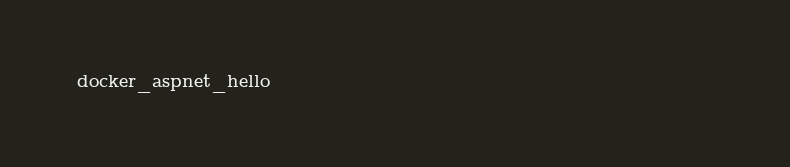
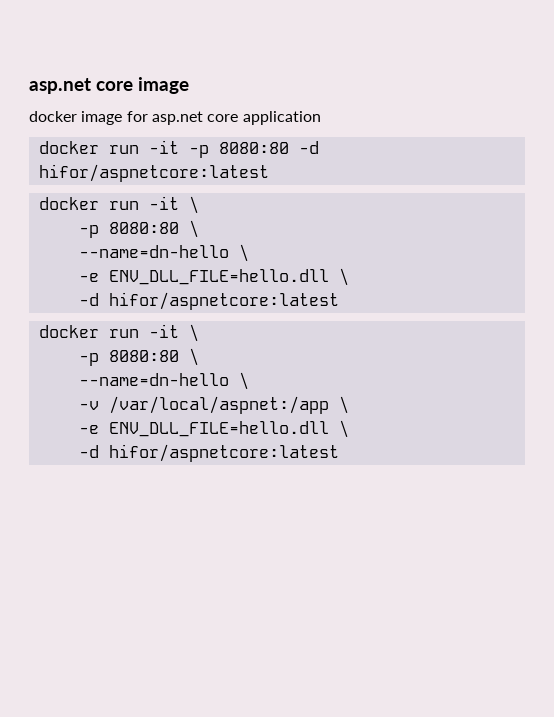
- docker_aspnet_hello
+ asp.net core image
+ docker image for asp.net core application
+ docker run -it -p 8080:80 -d hifor/aspnetcore:latest
+ docker run -it \
+ -p 8080:80 \
+ --name=dn-hello \
+ -e ENV_DLL_FILE=hello.dll \
+ -d hifor/aspnetcore:latest
+ docker run -it \
+ -p 8080:80 \
+ --name=dn-hello \
+ -v /var/local/aspnet:/app \
+ -e ENV_DLL_FILE=hello.dll \
+ -d hifor/aspnetcore:latest

